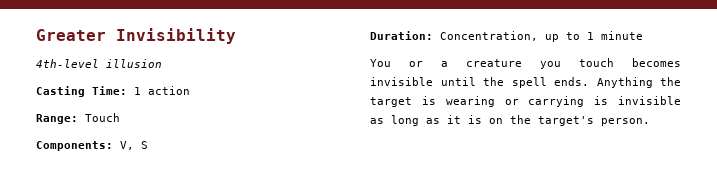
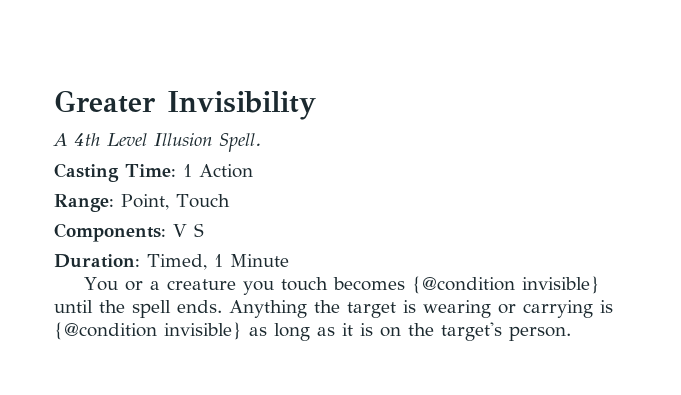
- 4th-level illusion
+ A 4th Level Illusion Spell.
- Casting Time: 1 action
+ Casting Time: 1 Action
- Range: Touch
+ Range: Point, Touch
- Components: V, S
+ Components: V S
- Duration: Concentration, up to 1 minute
+ Duration: Timed, 1 Minute
- You or a creature you touch becomes invisible until the spell ends.
+ You or a creature you touch becomes {@condition invisible} until the spell ends.
- Anything the target is wearing or carrying is invisible as long as it is on the target's person.
+ Anything the target is wearing or carrying is {@condition invisible} as long as it is on the target's person.

